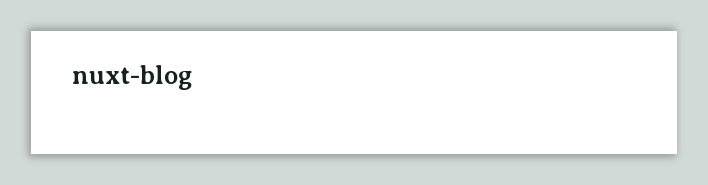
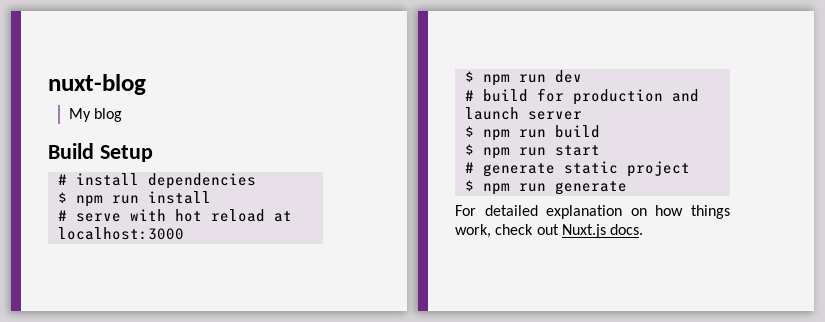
+ My blog
+ Build Setup
+ # install dependencies
+ $ npm run install
+ # serve with hot reload at localhost:3000
+ $ npm run dev
+ # build for production and launch server
+ $ npm run build
+ $ npm run start
+ # generate static project
+ $ npm run generate
+ For detailed explanation on how things work, check out Nuxt.js docs.

